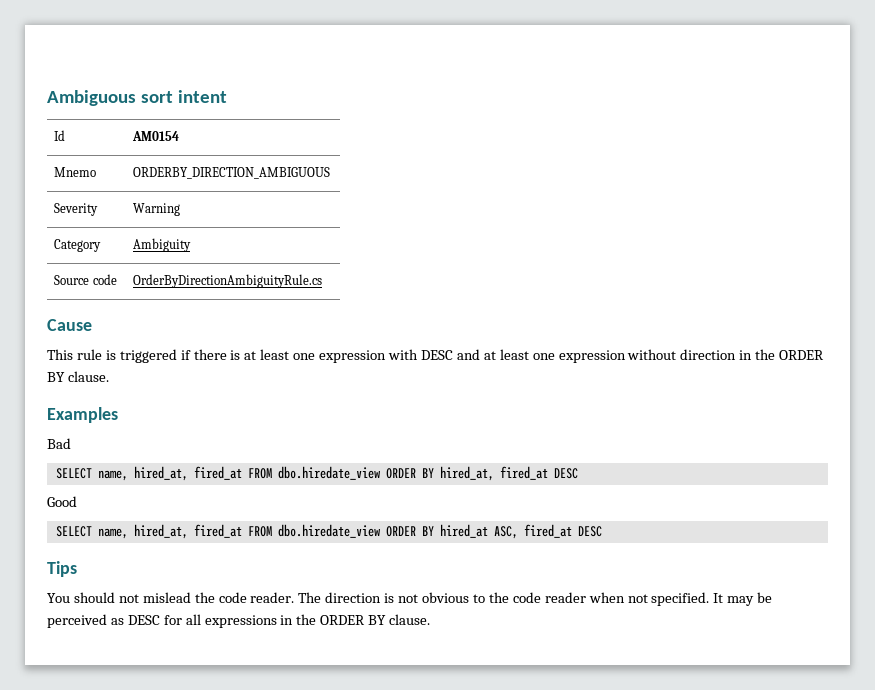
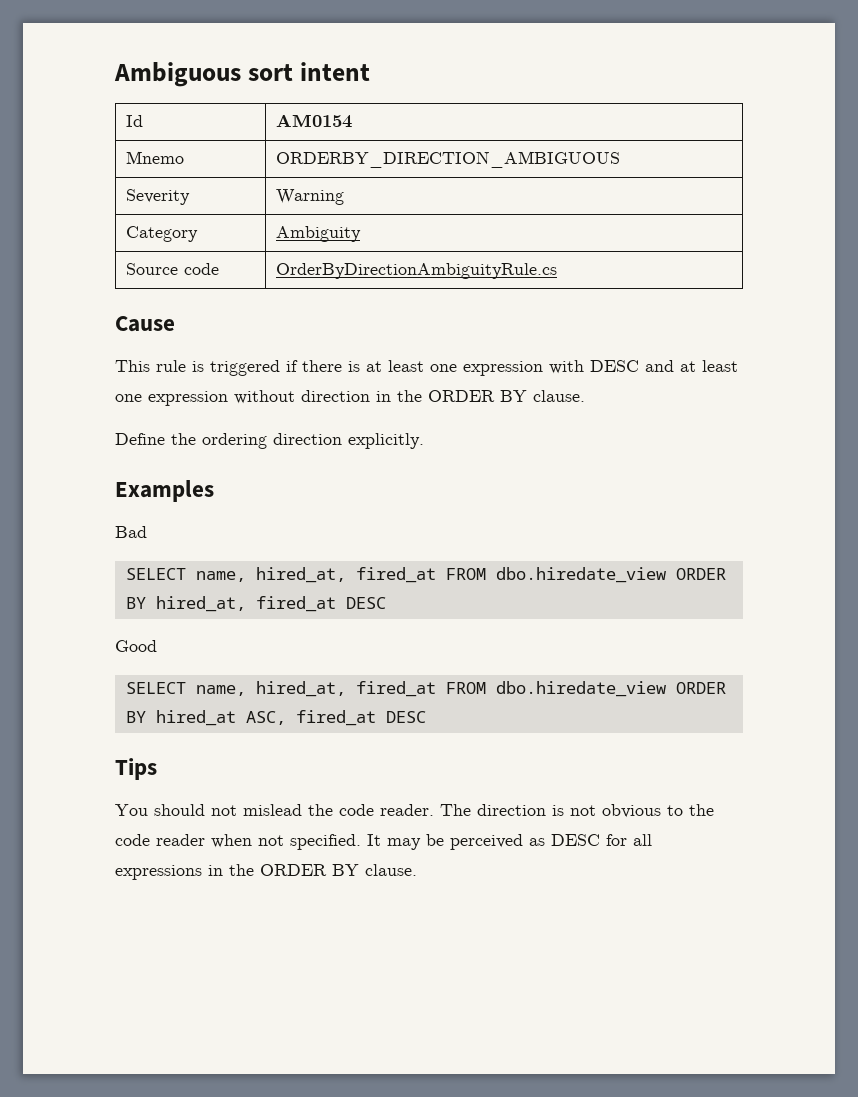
+ Define the ordering direction explicitly.

